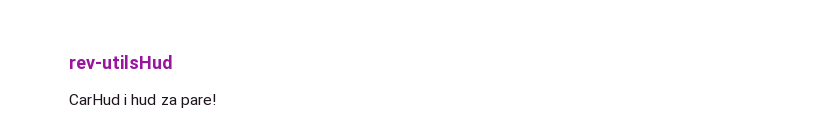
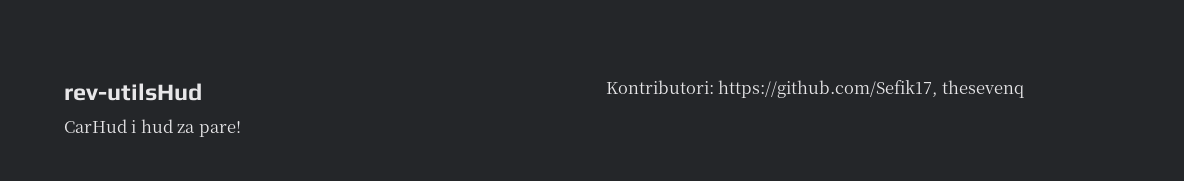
+ Kontributori: https://github.com/Sefik17, thesevenq

